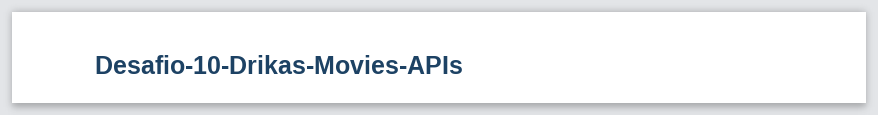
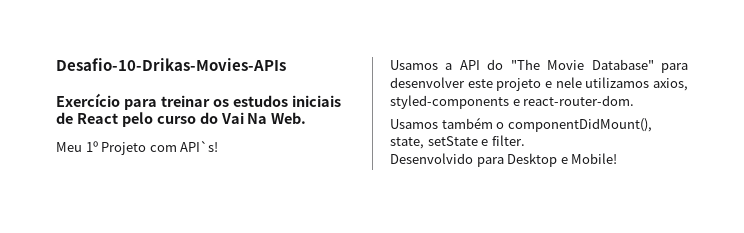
+ Exercício para treinar os estudos iniciais de React pelo curso do Vai Na Web.
+ Meu 1º Projeto com API`s!
+ Usamos a API do "The Movie Database" para desenvolver este projeto e nele utilizamos axios, styled-components e react-router-dom.
+ Usamos também o componentDidMount(), state, setState e filter.
+ Desenvolvido para Desktop e Mobile!

